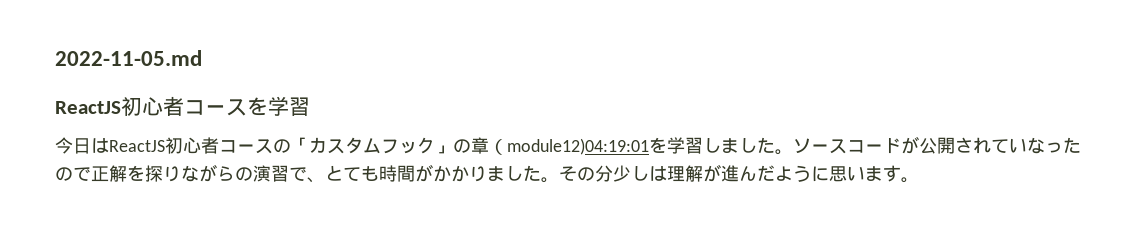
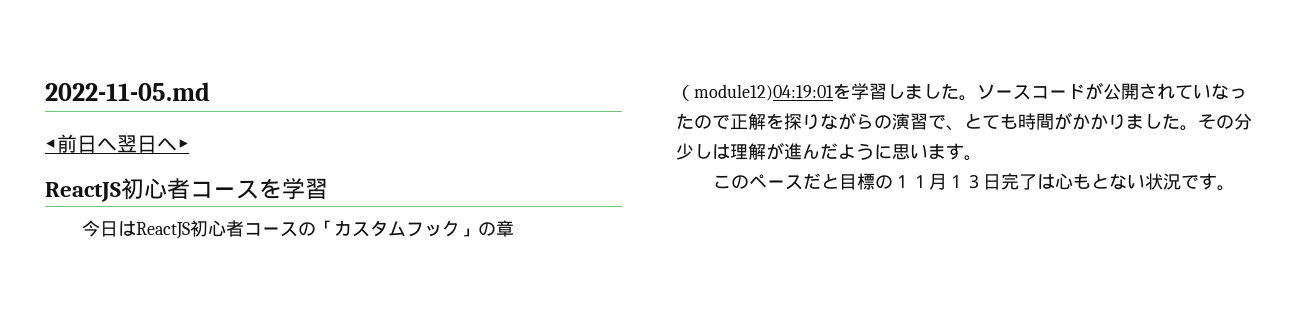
+ ◀前日へ翌日へ▶
+ このペースだと目標の１１月１３日完了は心もとない状況です。

